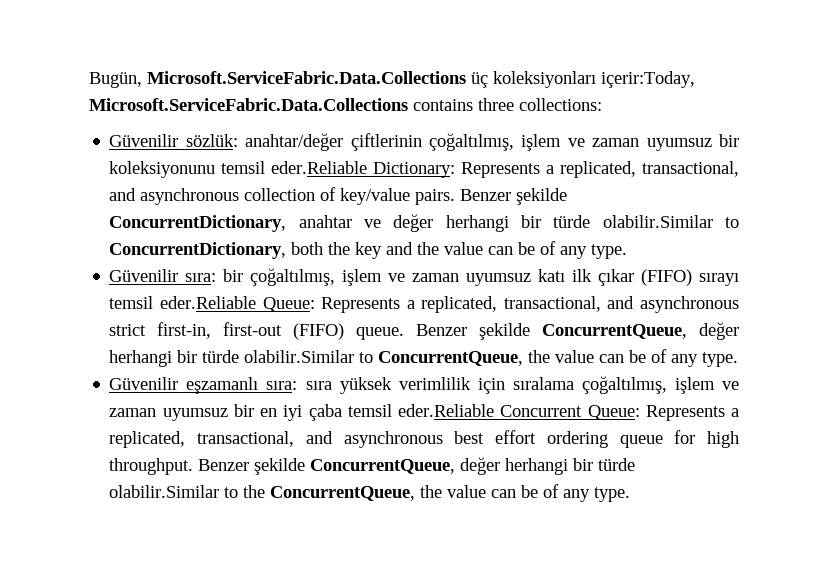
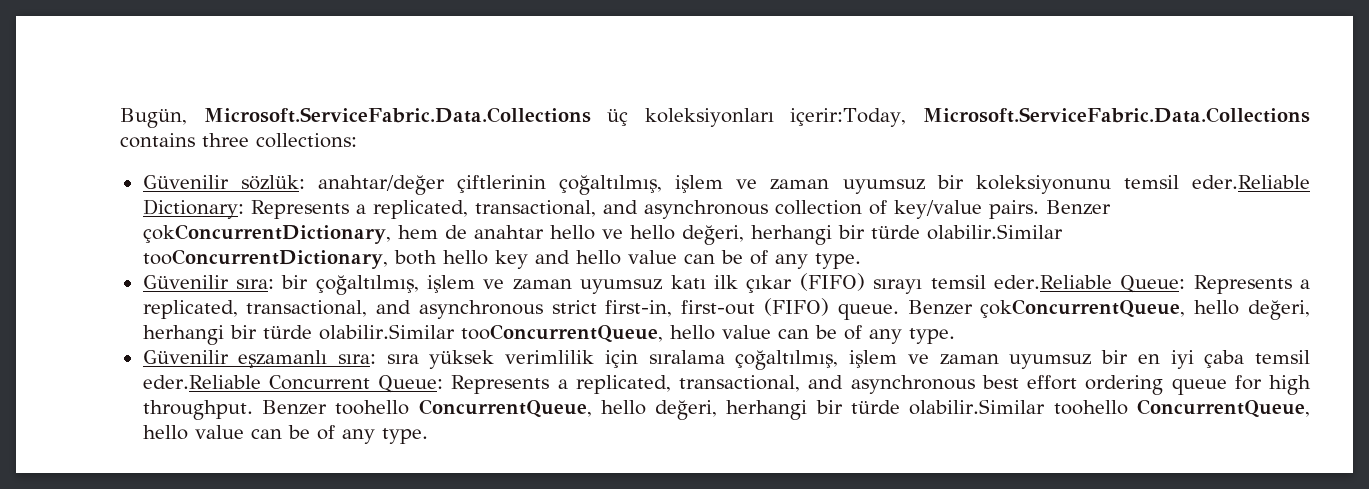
- Benzer şekilde ConcurrentDictionary, anahtar ve değer herhangi bir türde olabilir.Similar to ConcurrentDictionary, both the key and the value can be of any type.
+ Benzer çokConcurrentDictionary, hem de anahtar hello ve hello değeri, herhangi bir türde olabilir.Similar tooConcurrentDictionary, both hello key and hello value can be of any type.
- Benzer şekilde ConcurrentQueue, değer herhangi bir türde olabilir.Similar to ConcurrentQueue, the value can be of any type.
+ Benzer çokConcurrentQueue, hello değeri, herhangi bir türde olabilir.Similar tooConcurrentQueue, hello value can be of any type.
- Benzer şekilde ConcurrentQueue, değer herhangi bir türde olabilir.Similar to the ConcurrentQueue, the value can be of any type.
+ Benzer toohello ConcurrentQueue, hello değeri, herhangi bir türde olabilir.Similar toohello ConcurrentQueue, hello value can be of any type.

